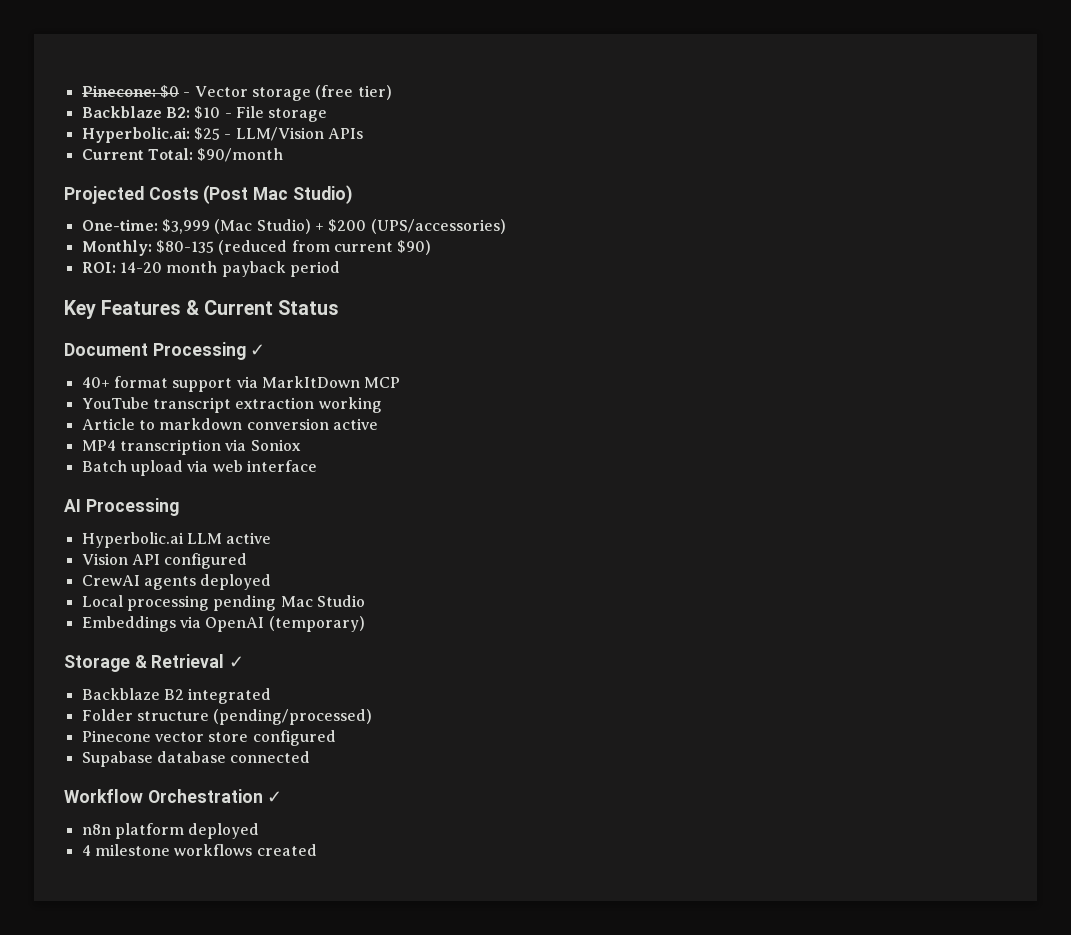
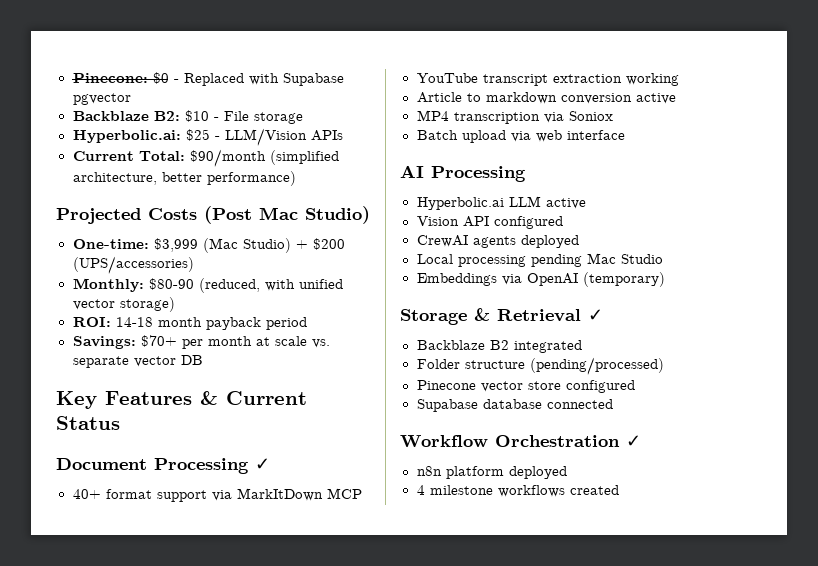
- Pinecone: $0 - Vector storage (free tier)
+ Pinecone: $0 - Replaced with Supabase pgvector
- Current Total: $90/month
+ Current Total: $90/month (simplified architecture, better performance)
- Monthly: $80-135 (reduced from current $90)
+ Monthly: $80-90 (reduced, with unified vector storage)
- ROI: 14-20 month payback period
+ ROI: 14-18 month payback period
+ Savings: $70+ per month at scale vs. separate vector DB

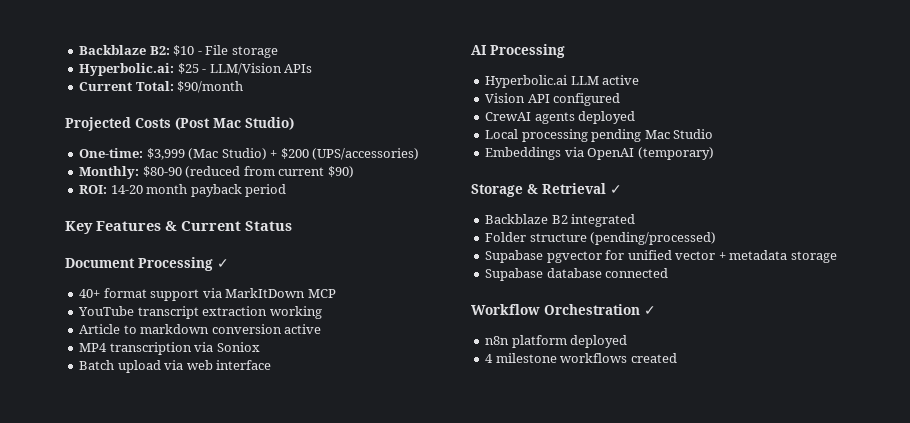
- Pinecone: $0 - Replaced with Supabase pgvector
- Current Total: $90/month (simplified architecture, better performance)
+ Current Total: $90/month
- Monthly: $80-90 (reduced, with unified vector storage)
+ Monthly: $80-90 (reduced from current $90)
- ROI: 14-18 month payback period
+ ROI: 14-20 month payback period
- Savings: $70+ per month at scale vs. separate vector DB
- Pinecone vector store configured
+ Supabase pgvector for unified vector + metadata storage

